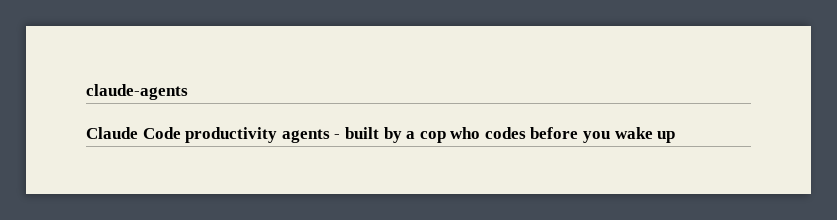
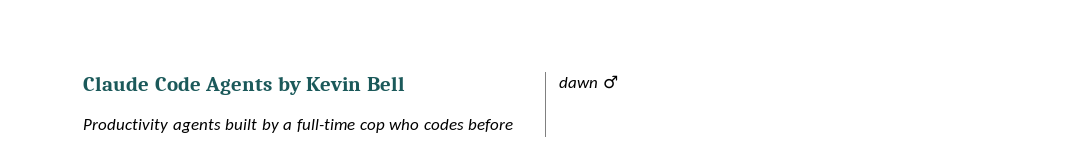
- claude-agents
- Claude Code productivity agents - built by a cop who codes before you wake up
+ Claude Code Agents by Kevin Bell
+ Productivity agents built by a full-time cop who codes before dawn ♂

